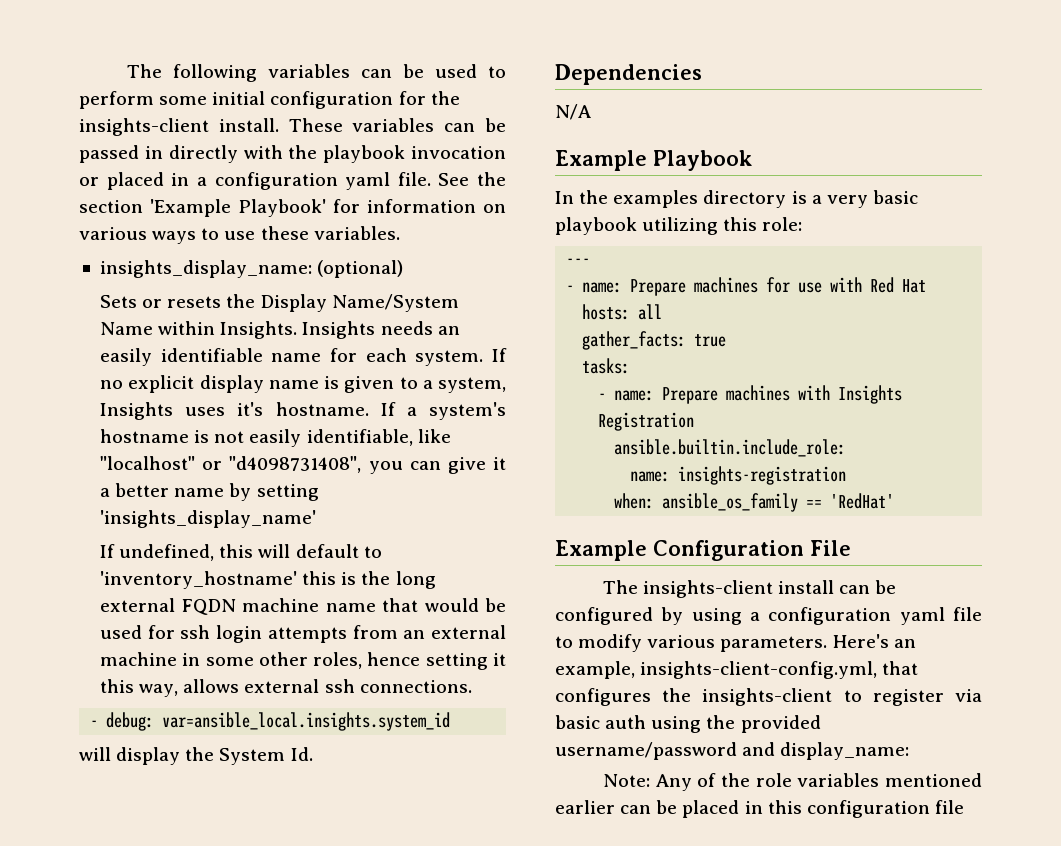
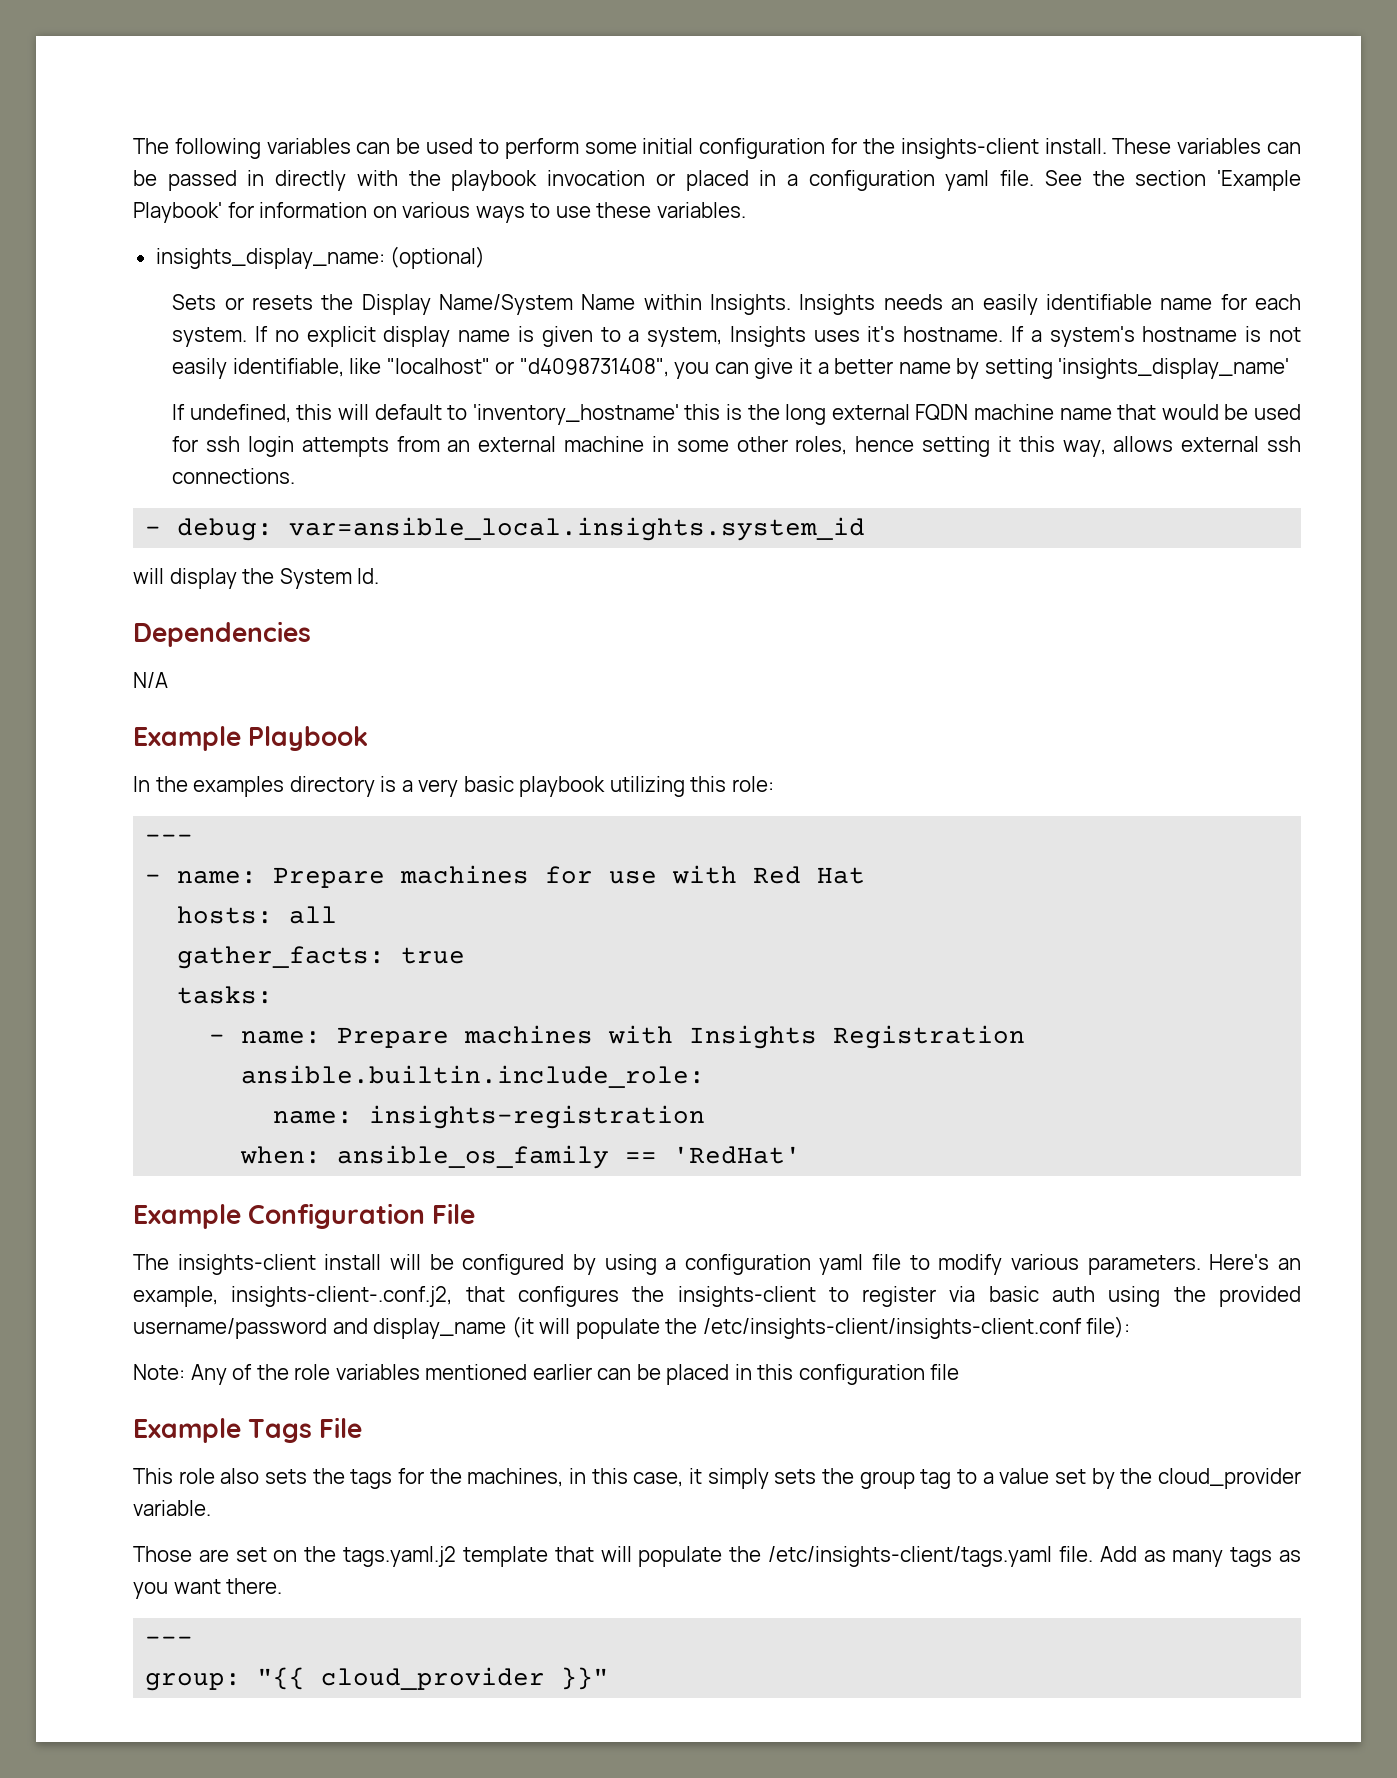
- The insights-client install can be configured by using a configuration yaml file to modify various parameters.
+ The insights-client install will be configured by using a configuration yaml file to modify various parameters.
- Here's an example, insights-client-config.yml, that configures the insights-client to register via basic auth using the provided username/password and display_name:
+ Here's an example, insights-client-.conf.j2, that configures the insights-client to register via basic auth using the provided username/password and display_name (it will populate the /etc/insights-client/insights-client.conf file):
+ Example Tags File
+ This role also sets the tags for the machines, in this case, it simply sets the group tag to a value set by the cloud_provider variable.
+ Those are set on the tags.yaml.j2 template that will populate the /etc/insights-client/tags.yaml file. Add as many tags as you want there.
+ ---
+ group: "{{ cloud_provider }}"

